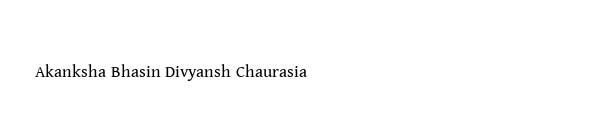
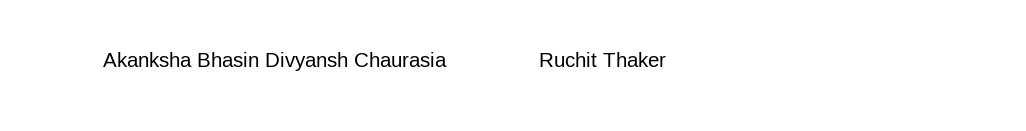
- Akanksha Bhasin Divyansh Chaurasia
+ Akanksha Bhasin Divyansh Chaurasia Ruchit Thaker

